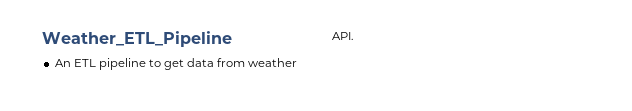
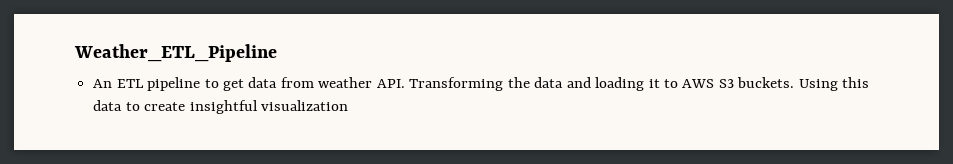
- An ETL pipeline to get data from weather API.
+ An ETL pipeline to get data from weather API. Transforming the data and loading it to AWS S3 buckets. Using this data to create insightful visualization

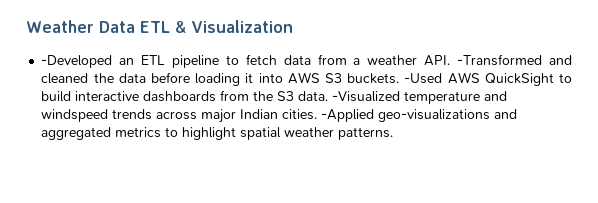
- Weather_ETL_Pipeline
- An ETL pipeline to get data from weather API. Transforming the data and loading it to AWS S3 buckets.
+ Weather Data ETL & Visualization
+ -Developed an ETL pipeline to fetch data from a weather API. -Transformed and cleaned the data before loading it into AWS S3 buckets.
- Using this data to create insightful visualization
+ -Used AWS QuickSight to build interactive dashboards from the S3 data. -Visualized temperature and windspeed trends across major Indian cities. -Applied geo-visualizations and aggregated metrics to highlight spatial weather patterns.

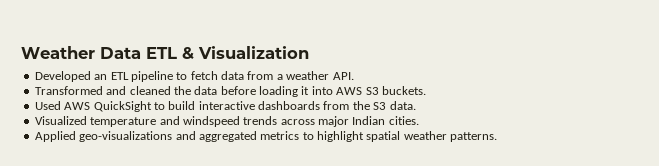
- -Developed an ETL pipeline to fetch data from a weather API. -Transformed and cleaned the data before loading it into AWS S3 buckets. -Used AWS QuickSight to build interactive dashboards from the S3 data. -Visualized temperature and windspeed trends across major Indian cities. -Applied geo-visualizations and aggregated metrics to highlight spatial weather patterns.
+ Developed an ETL pipeline to fetch data from a weather API.
+ Transformed and cleaned the data before loading it into AWS S3 buckets.
+ Used AWS QuickSight to build interactive dashboards from the S3 data.
+ Visualized temperature and windspeed trends across major Indian cities.
+ Applied geo-visualizations and aggregated metrics to highlight spatial weather patterns.

